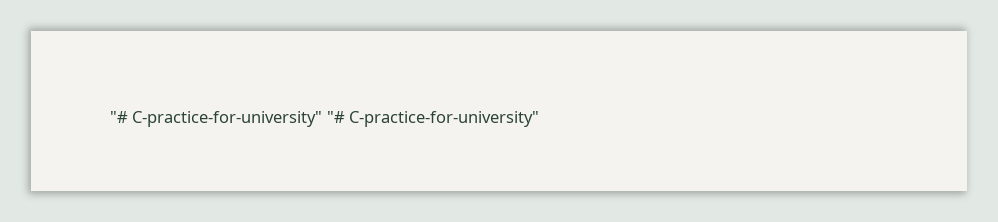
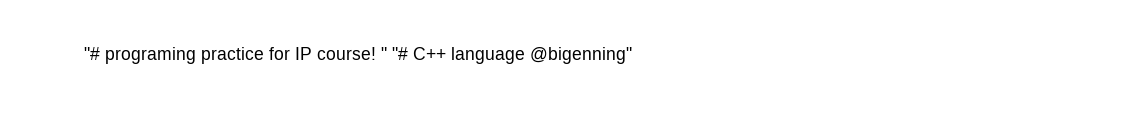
- "# C-practice-for-university" "# C-practice-for-university"
+ "# programing practice for IP course! " "# C++ language @bigenning"

